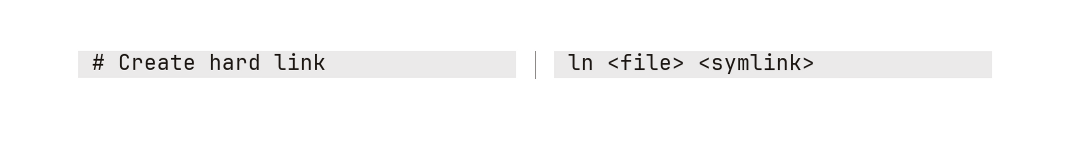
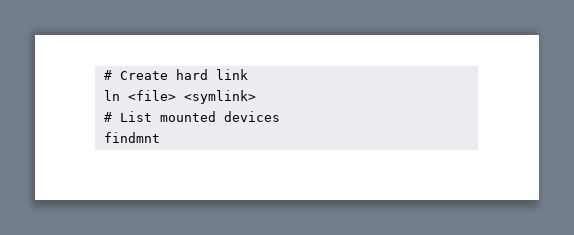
+ # List mounted devices
+ findmnt

